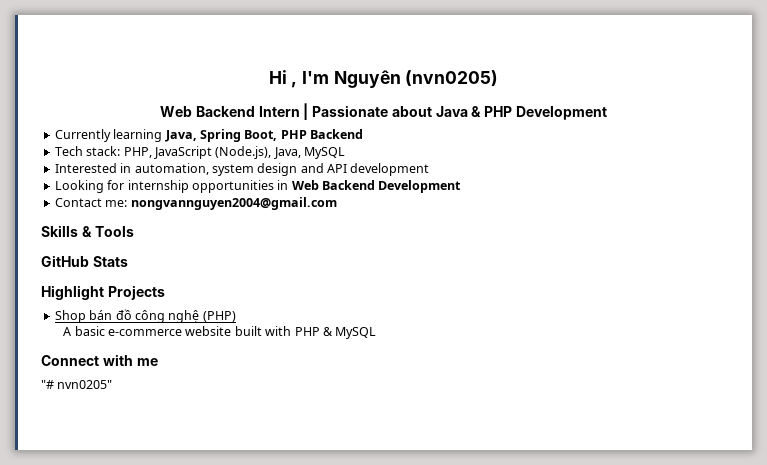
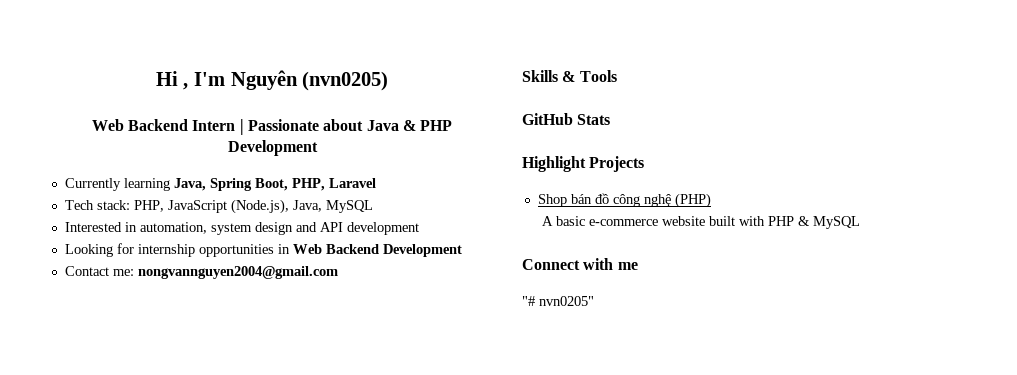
- Currently learning Java, Spring Boot, PHP Backend
+ Currently learning Java, Spring Boot, PHP, Laravel

